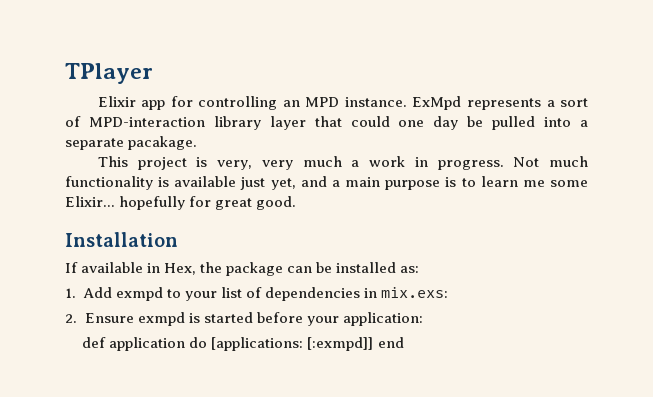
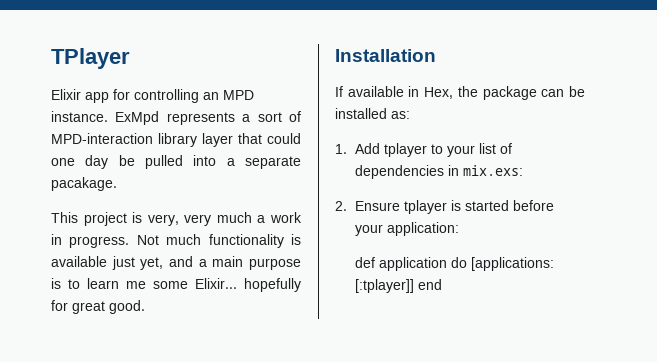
- 1. Add exmpd to your list of dependencies in mix.exs:
+ 1. Add tplayer to your list of dependencies in mix.exs:
- 2. Ensure exmpd is started before your application:
+ 2. Ensure tplayer is started before your application:
- def application do [applications: [:exmpd]] end
+ def application do [applications: [:tplayer]] end

